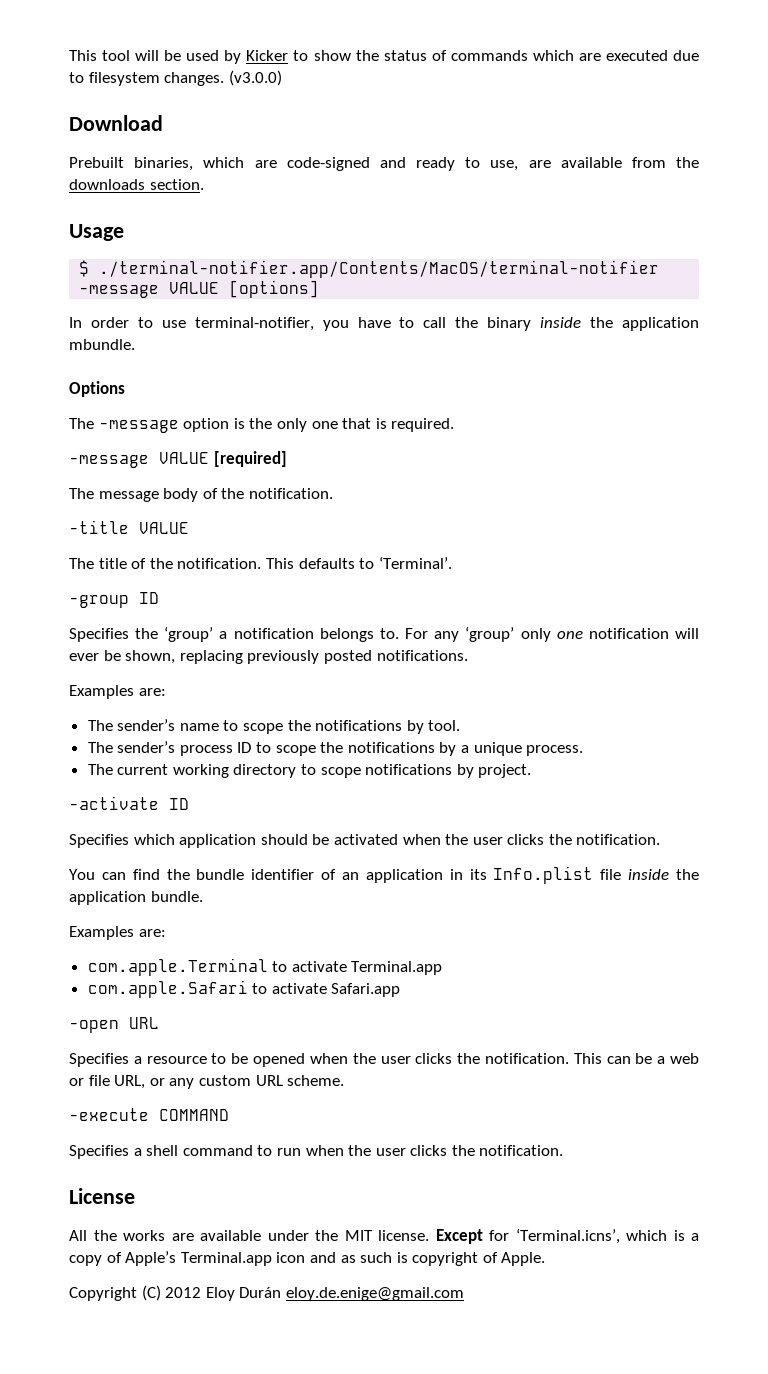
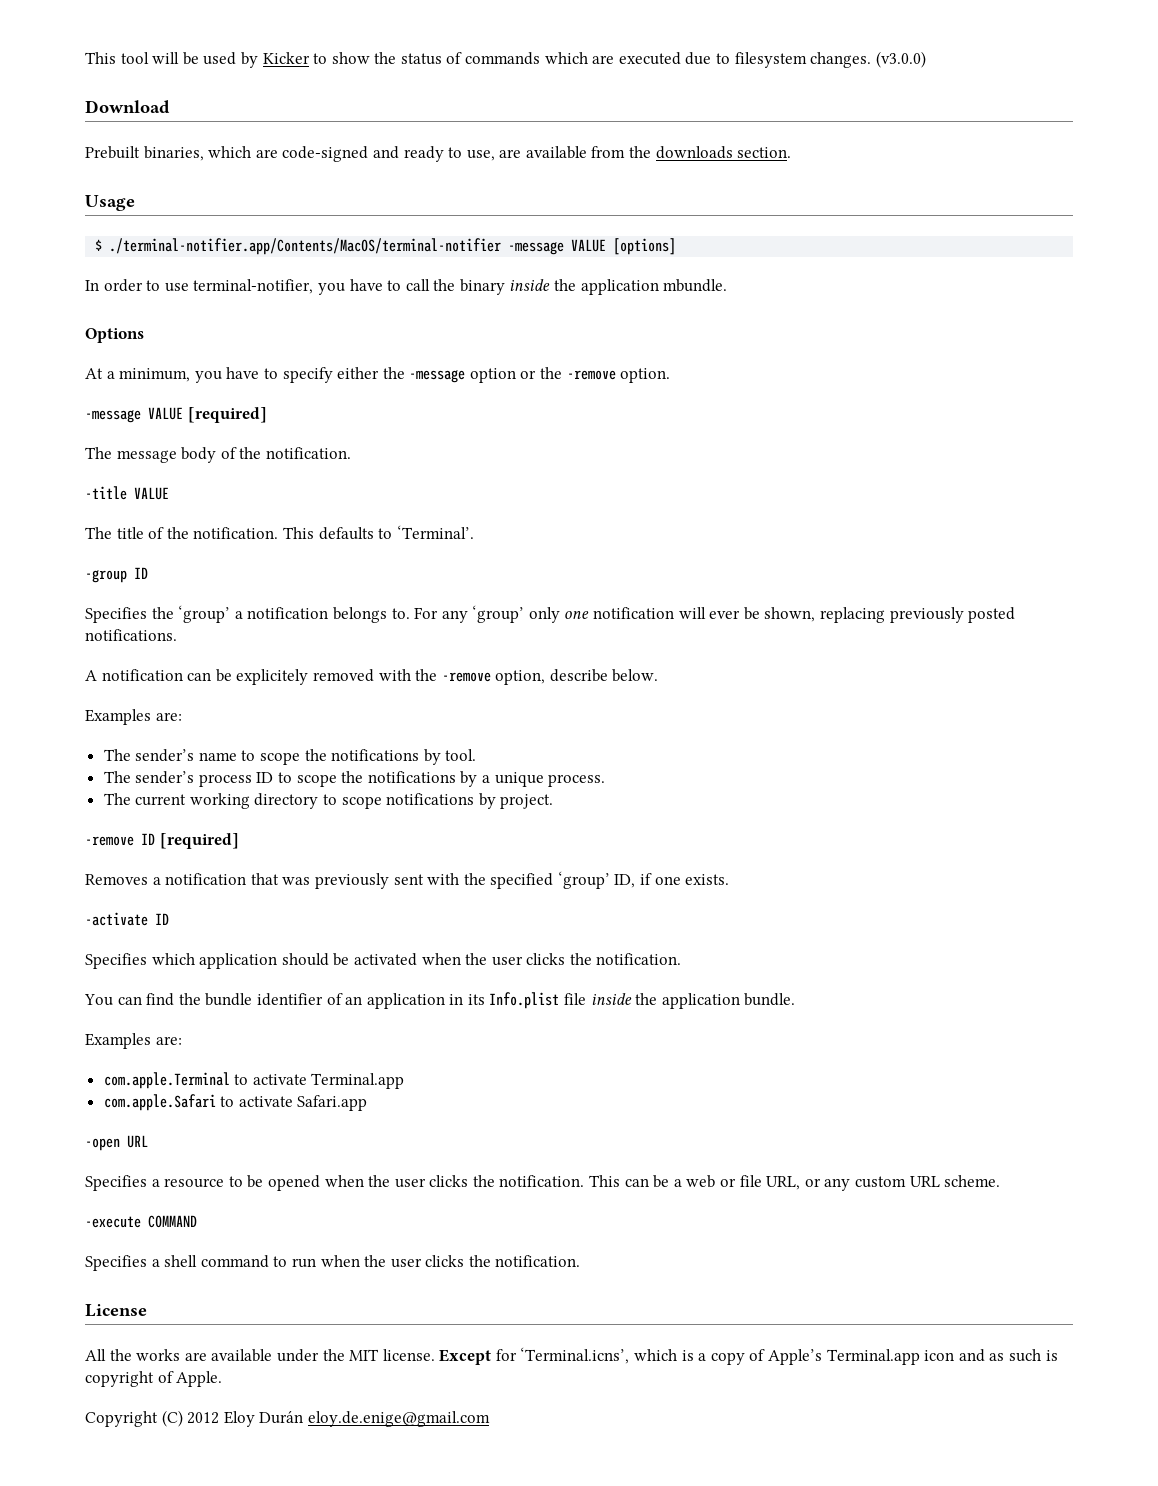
- The -message option is the only one that is required.
+ At a minimum, you have to specify either the -message option or the -remove option.
+ A notification can be explicitely removed with the -remove option, describe below.
+ -remove ID [required]
+ Removes a notification that was previously sent with the specified ‘group’ ID, if one exists.

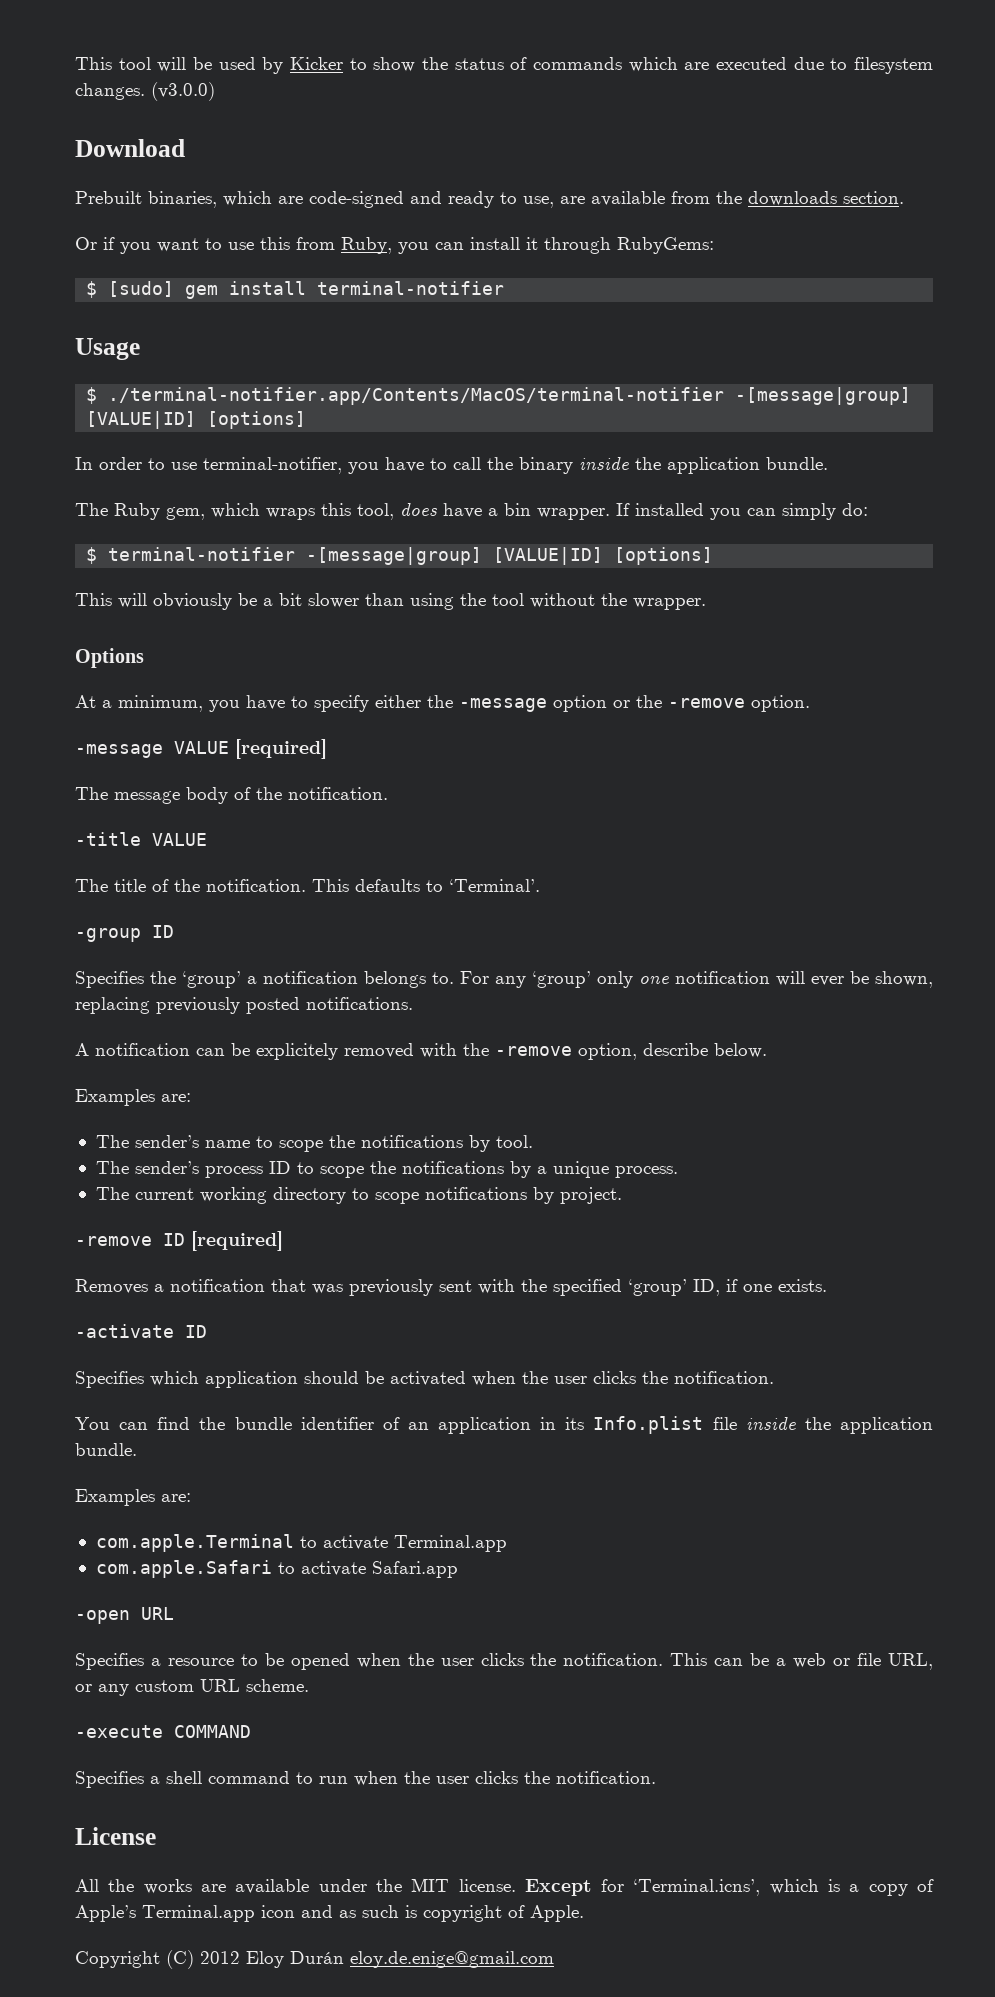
+ Or if you want to use this from Ruby, you can install it through RubyGems:
+ $ [sudo] gem install terminal-notifier
- $ ./terminal-notifier.app/Contents/MacOS/terminal-notifier -message VALUE [options]
+ $ ./terminal-notifier.app/Contents/MacOS/terminal-notifier -[message|group] [VALUE|ID] [options]
- In order to use terminal-notifier, you have to call the binary inside the application mbundle.
+ In order to use terminal-notifier, you have to call the binary inside the application bundle.
+ The Ruby gem, which wraps this tool, does have a bin wrapper. If installed you can simply do:
+ $ terminal-notifier -[message|group] [VALUE|ID] [options]
+ This will obviously be a bit slower than using the tool without the wrapper.

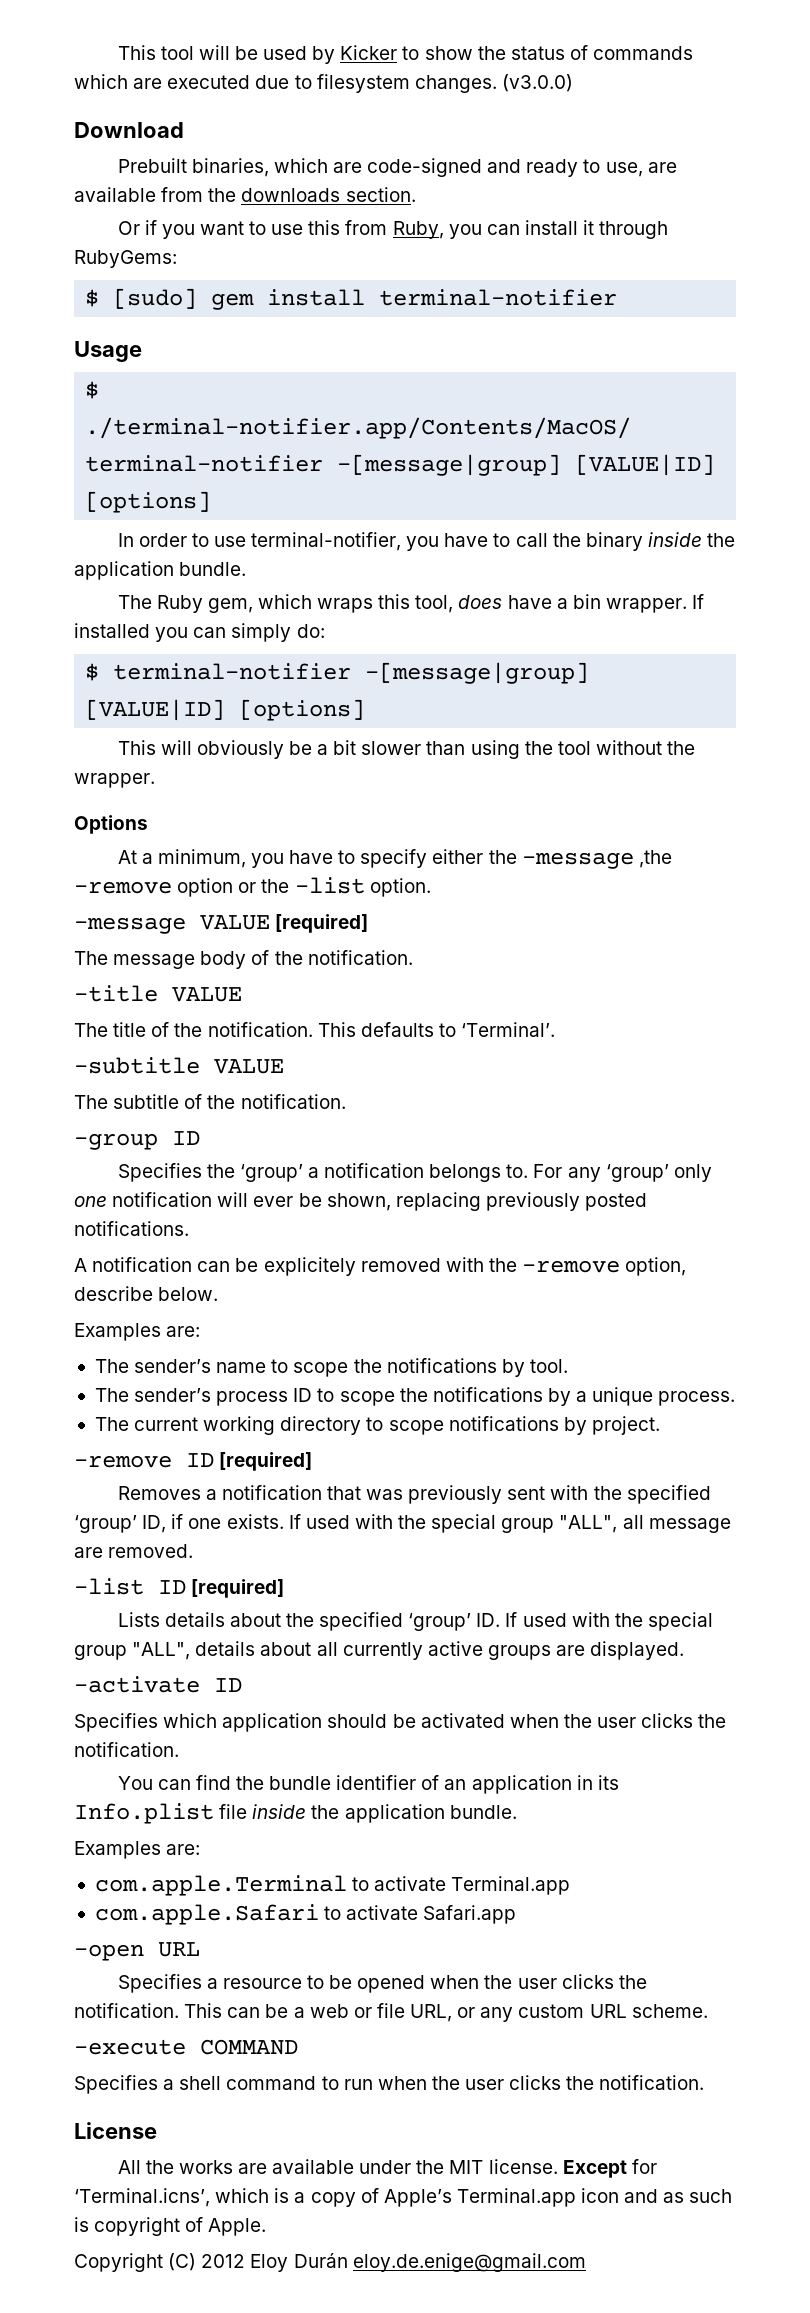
- At a minimum, you have to specify either the -message option or the -remove option.
+ At a minimum, you have to specify either the -message ,the -remove option or the -list option.
+ -subtitle VALUE
+ The subtitle of the notification.
+ If used with the special group "ALL", all message are removed.
+ -list ID [required]
+ Lists details about the specified ‘group’ ID. If used with the special group "ALL", details about all currently active groups are displayed.

